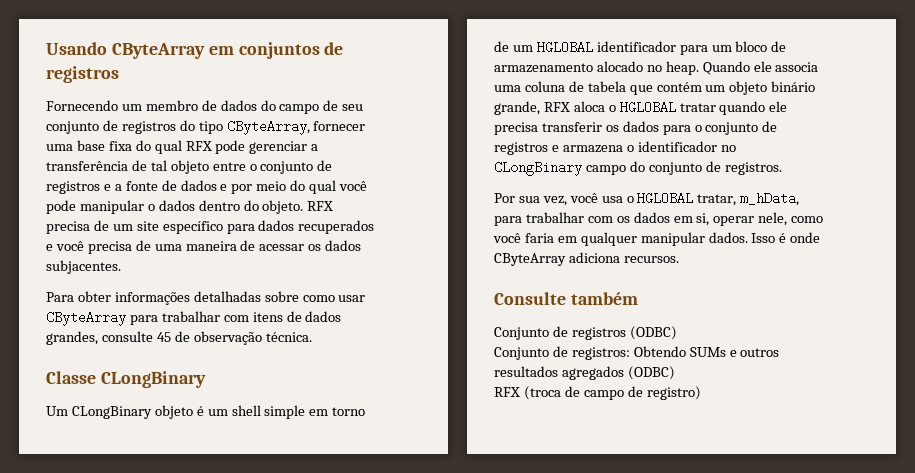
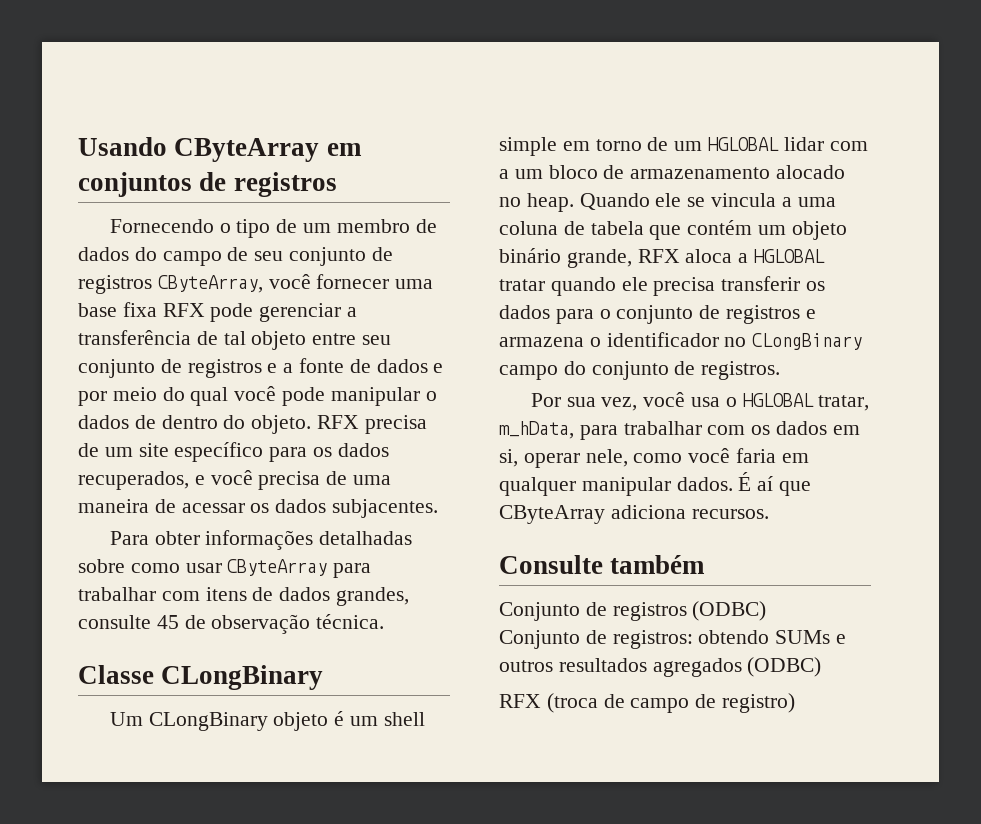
- Fornecendo um membro de dados do campo de seu conjunto de registros do tipo CByteArray, fornecer uma base fixa do qual RFX pode gerenciar a transferência de tal objeto entre o conjunto de registros e a fonte de dados e por meio do qual você pode manipular o dados dentro do objeto.
+ Fornecendo o tipo de um membro de dados do campo de seu conjunto de registros CByteArray, você fornecer uma base fixa RFX pode gerenciar a transferência de tal objeto entre seu conjunto de registros e a fonte de dados e por meio do qual você pode manipular o dados de dentro do objeto.
- RFX precisa de um site específico para dados recuperados e você precisa de uma maneira de acessar os dados subjacentes.
+ RFX precisa de um site específico para os dados recuperados, e você precisa de uma maneira de acessar os dados subjacentes.
- Um CLongBinary objeto é um shell simple em torno de um HGLOBAL identificador para um bloco de armazenamento alocado no heap.
+ Um CLongBinary objeto é um shell simple em torno de um HGLOBAL lidar com a um bloco de armazenamento alocado no heap.
- Quando ele associa uma coluna de tabela que contém um objeto binário grande, RFX aloca o HGLOBAL tratar quando ele precisa transferir os dados para o conjunto de registros e armazena o identificador no CLongBinary campo do conjunto de registros.
+ Quando ele se vincula a uma coluna de tabela que contém um objeto binário grande, RFX aloca a HGLOBAL tratar quando ele precisa transferir os dados para o conjunto de registros e armazena o identificador no CLongBinary campo do conjunto de registros.
- Isso é onde CByteArray adiciona recursos.
+ É aí que CByteArray adiciona recursos.
- Conjunto de registros: Obtendo SUMs e outros resultados agregados (ODBC)
+ Conjunto de registros: obtendo SUMs e outros resultados agregados (ODBC)

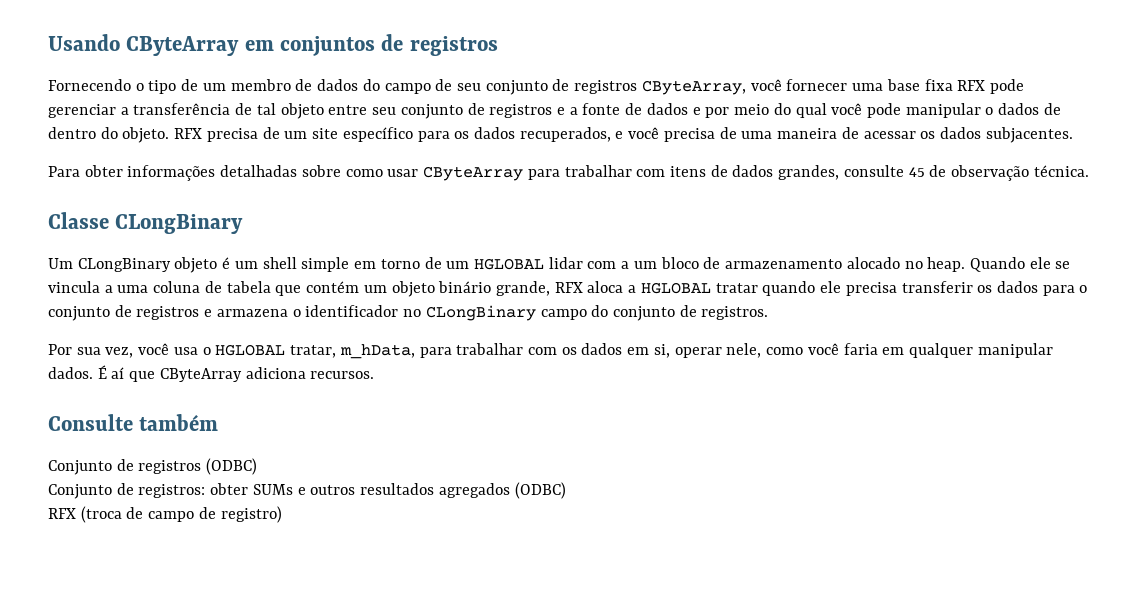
- Conjunto de registros: obtendo SUMs e outros resultados agregados (ODBC)
+ Conjunto de registros: obter SUMs e outros resultados agregados (ODBC)

